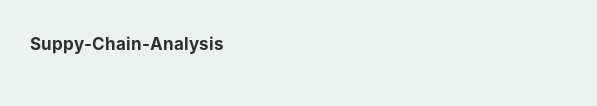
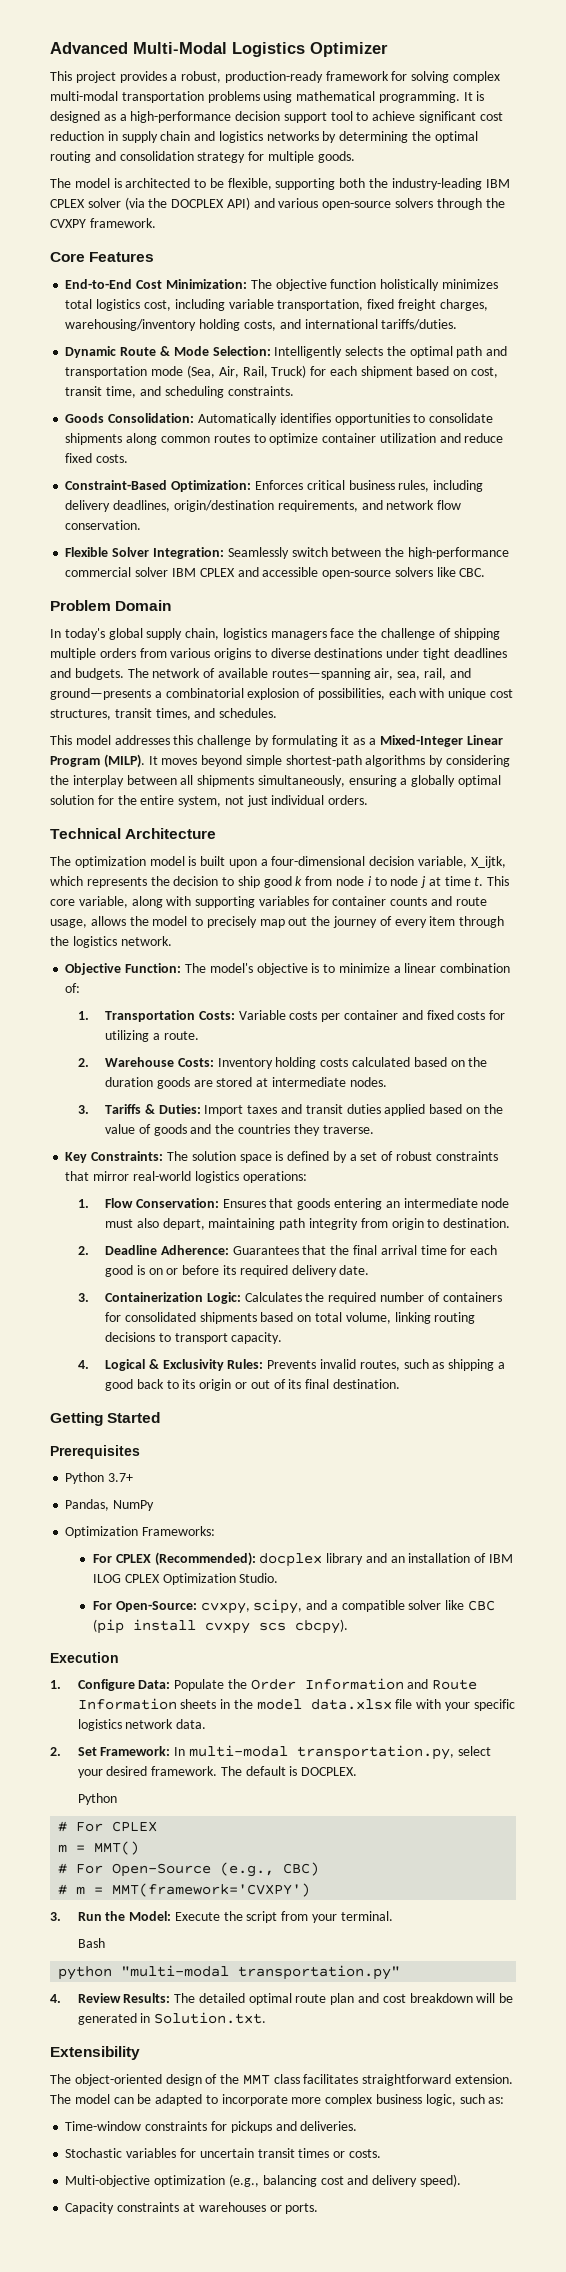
- Suppy-Chain-Analysis
+ Advanced Multi-Modal Logistics Optimizer
+ This project provides a robust, production-ready framework for solving complex multi-modal transportation problems using mathematical programming. It is designed as a high-performance decision support tool to achieve significant cost reduction in supply chain and logistics networks by determining the optimal routing and consolidation strategy for multiple goods.
+ The model is architected to be flexible, supporting both the industry-leading IBM CPLEX solver (via the DOCPLEX API) and various open-source solvers through the CVXPY framework.
+ Core Features
+ End-to-End Cost Minimization: The objective function holistically minimizes total logistics cost, including variable transportation, fixed freight charges, warehousing/inventory holding costs, and international tariffs/duties.
+ Dynamic Route & Mode Selection: Intelligently selects the optimal path and transportation mode (Sea, Air, Rail, Truck) for each shipment based on cost, transit time, and scheduling constraints.
+ Goods Consolidation: Automatically identifies opportunities to consolidate shipments along common routes to optimize container utilization and reduce fixed costs.
+ Constraint-Based Optimization: Enforces critical business rules, including delivery deadlines, origin/destination requirements, and network flow conservation.
+ Flexible Solver Integration: Seamlessly switch between the high-performance commercial solver IBM CPLEX and accessible open-source solvers like CBC.
+ Problem Domain
+ In today's global supply chain, logistics managers face the challenge of shipping multiple orders from various origins to diverse destinations under tight deadlines and budgets. The network of available routes—spanning air, sea, rail, and ground—presents a combinatorial explosion of possibilities, each with unique cost structures, transit times, and schedules.
+ This model addresses this challenge by formulating it as a Mixed-Integer Linear Program (MILP). It moves beyond simple shortest-path algorithms by considering the interplay between all shipments simultaneously, ensuring a globally optimal solution for the entire system, not just individual orders.
+ Technical Architecture
+ The optimization model is built upon a four-dimensional decision variable, X_ijtk, which represents the decision to ship good k from node i to node j at time t. This core variable, along with supporting variables for container counts and route usage, allows the model to precisely map out the journey of every item through the logistics network.
+ Objective Function: The model's objective is to minimize a linear combination of:
+ 1. Transportation Costs: Variable costs per container and fixed costs for utilizing a route.
+ 2. Warehouse Costs: Inventory holding costs calculated based on the duration goods are stored at intermediate nodes.
+ 3. Tariffs & Duties: Import taxes and transit duties applied based on the value of goods and the countries they traverse.
+ Key Constraints: The solution space is defined by a set of robust constraints that mirror real-world logistics operations:
+ 1. Flow Conservation: Ensures that goods entering an intermediate node must also depart, maintaining path integrity from origin to destination.
+ 2. Deadline Adherence: Guarantees that the final arrival time for each good is on or before its required delivery date.
+ 3. Containerization Logic: Calculates the required number of containers for consolidated shipments based on total volume, linking routing decisions to transport capacity.
+ 4. Logical & Exclusivity Rules: Prevents invalid routes, such as shipping a good back to its origin or out of its final destination.
+ Getting Started
+ Prerequisites
+ Python 3.7+
+ Pandas, NumPy
+ Optimization Frameworks:
+ For CPLEX (Recommended): docplex library and an installation of IBM ILOG CPLEX Optimization Studio.
+ For Open-Source: cvxpy, scipy, and a compatible solver like CBC (pip install cvxpy scs cbcpy).
+ Execution
+ 1. Configure Data: Populate the Order Information and Route Information sheets in the model data.xlsx file with your specific logistics network data.
+ 2. Set Framework: In multi-modal transportation.py, select your desired framework. The default is DOCPLEX.
+ Python
+ # For CPLEX
+ m = MMT()
+ # For Open-Source (e.g., CBC)
+ # m = MMT(framework='CVXPY')
+ 3. Run the Model: Execute the script from your terminal.
+ Bash
+ python "multi-modal transportation.py"
+ 4. Review Results: The detailed optimal route plan and cost breakdown will be generated in Solution.txt.
+ Extensibility
+ The object-oriented design of the MMT class facilitates straightforward extension. The model can be adapted to incorporate more complex business logic, such as:
+ Time-window constraints for pickups and deliveries.
+ Stochastic variables for uncertain transit times or costs.
+ Multi-objective optimization (e.g., balancing cost and delivery speed).
+ Capacity constraints at warehouses or ports.

